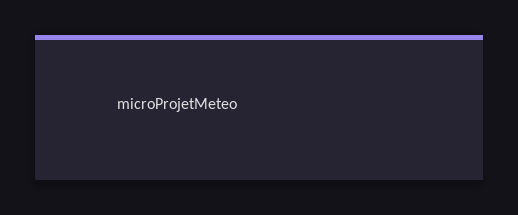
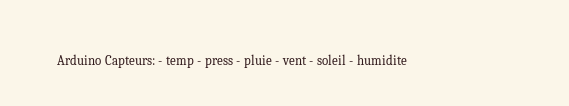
- microProjetMeteo
+ Arduino Capteurs: - temp - press - pluie - vent - soleil - humidite

